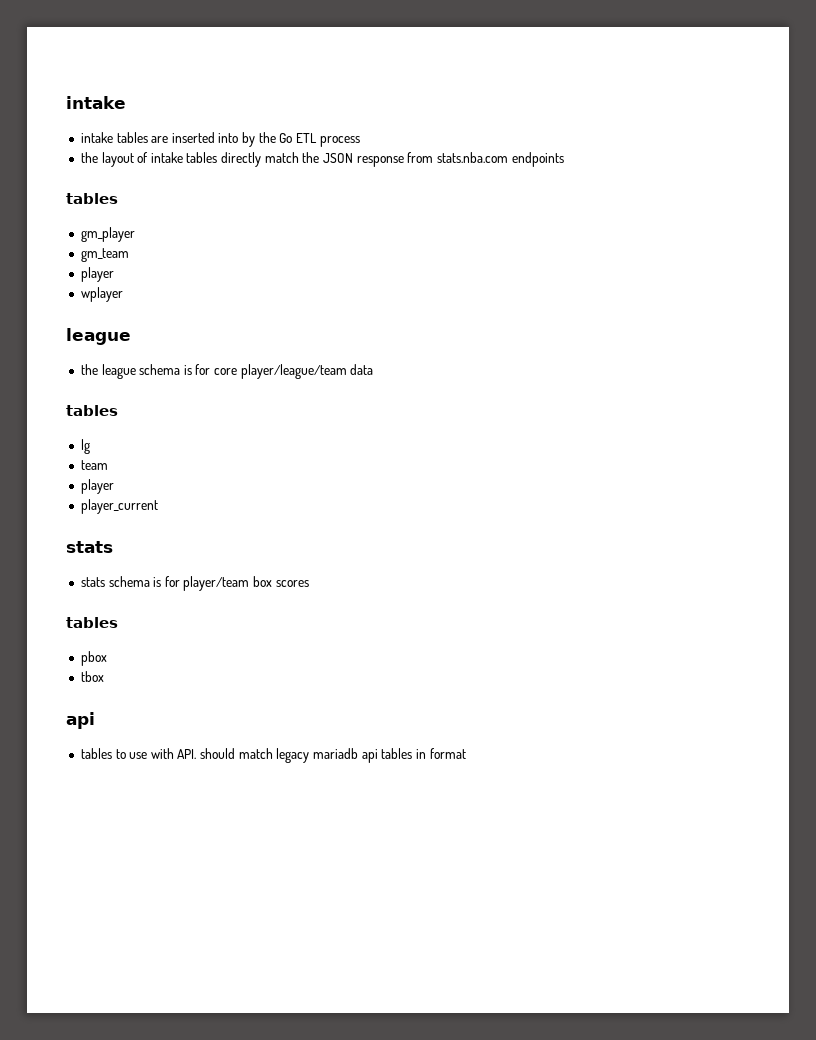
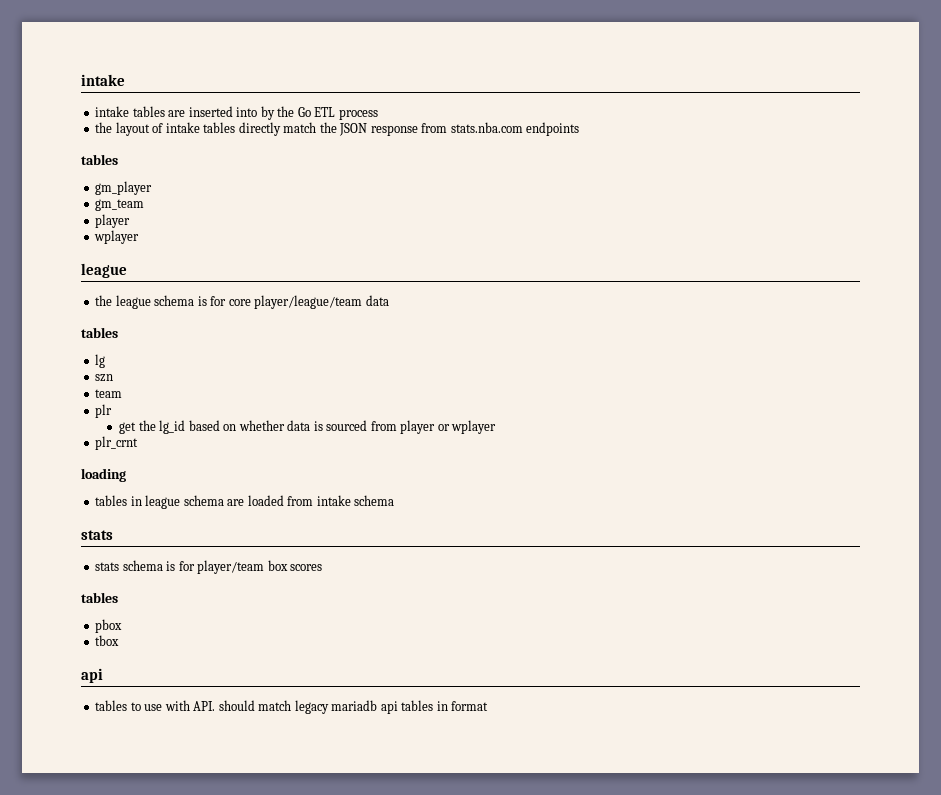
+ szn
  team
- player
- player_current
+ plr
+ get the lg_id based on whether data is sourced from player or wplayer
+ plr_crnt
+ loading
+ tables in league schema are loaded from intake schema

